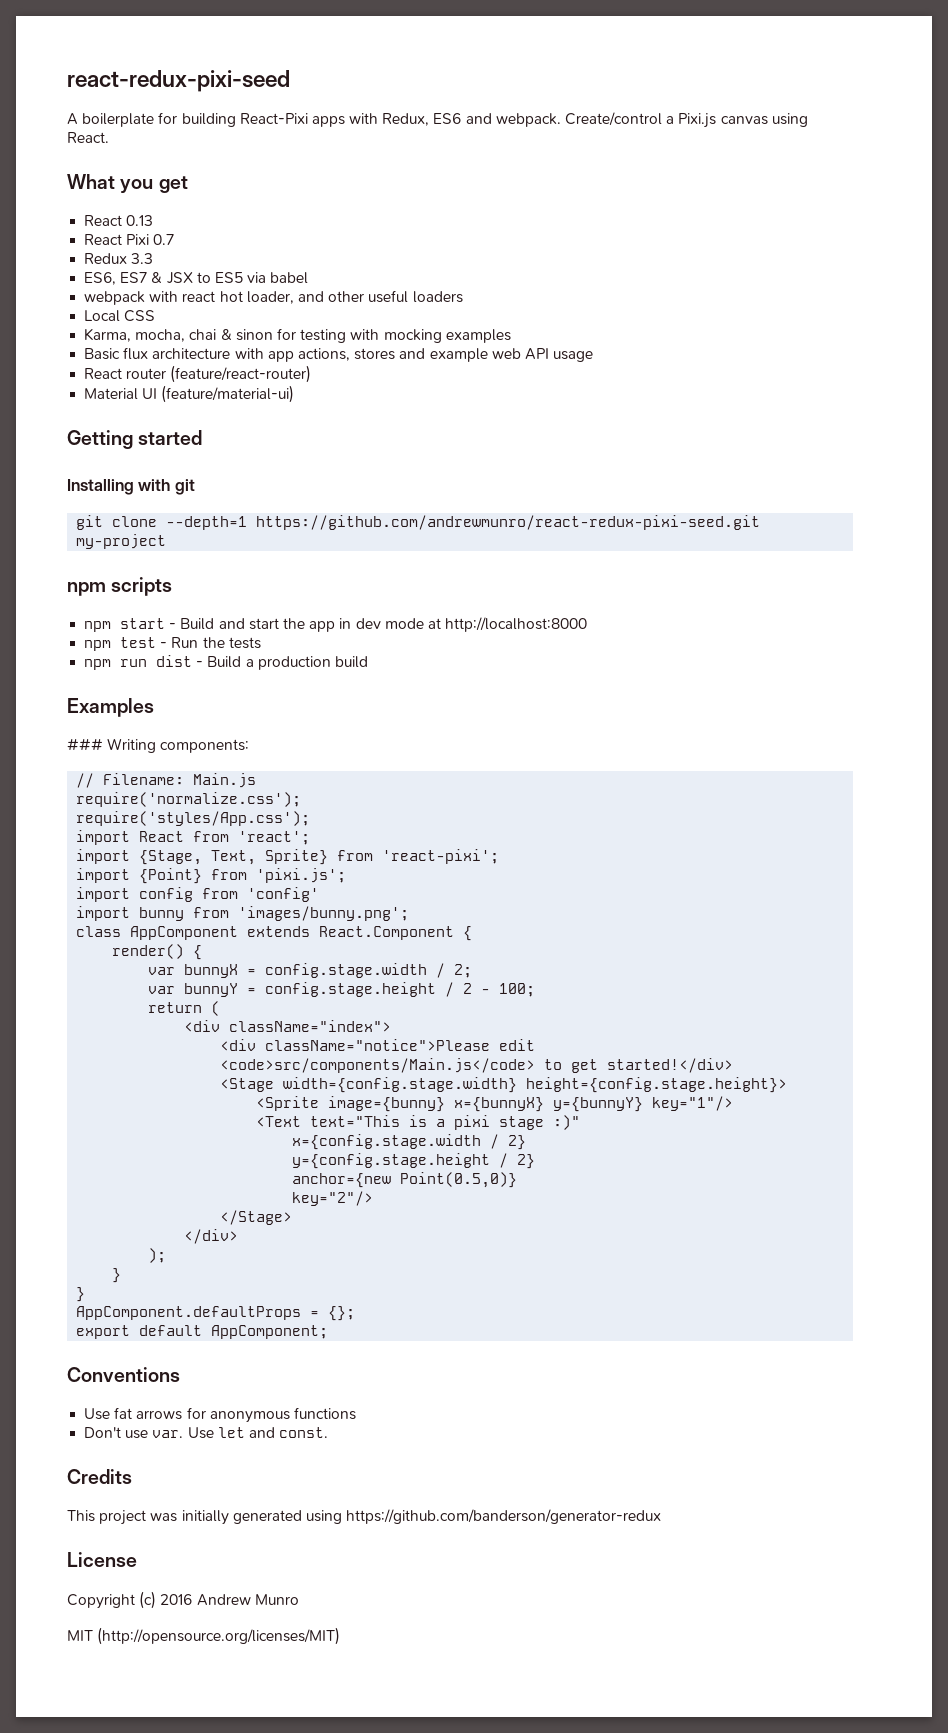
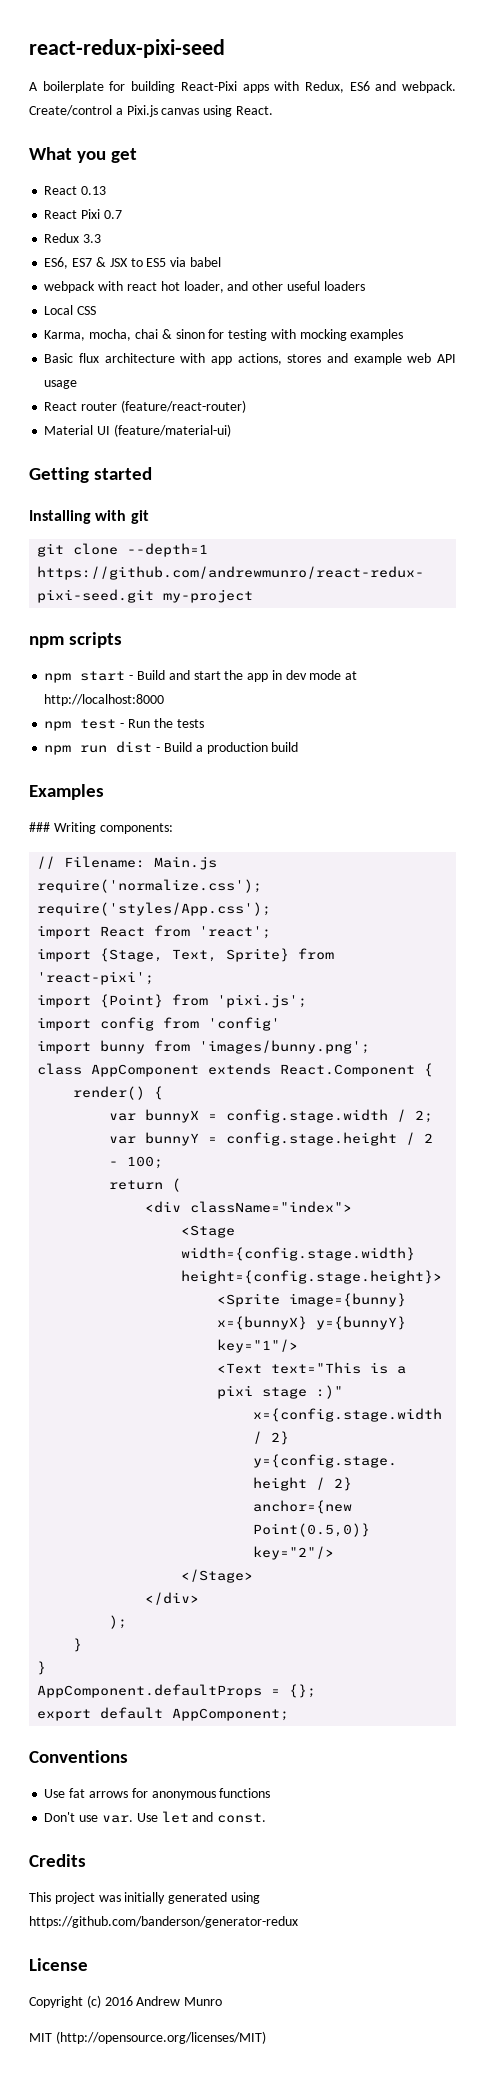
- <div className="notice">Please edit <code>src/components/Main.js</code> to get started!</div>

